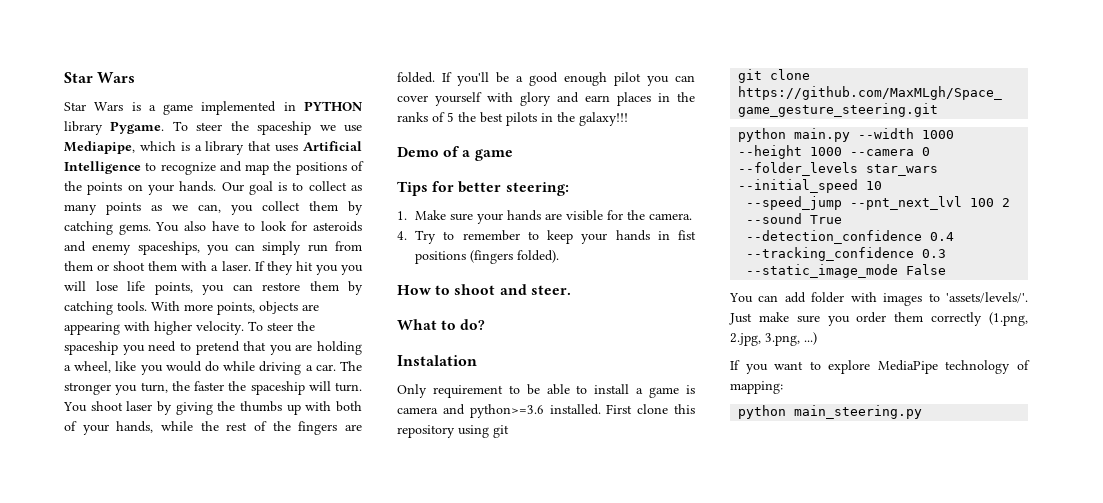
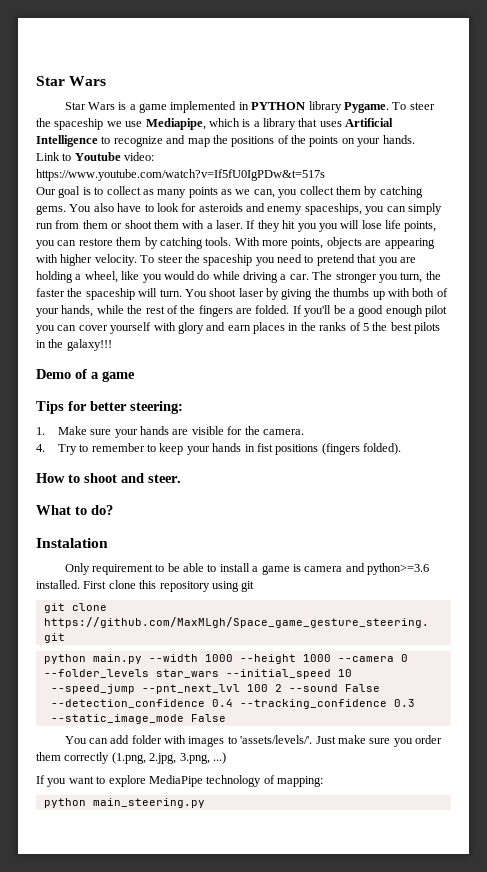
- To steer the spaceship we use Mediapipe, which is a library that uses Artificial Intelligence to recognize and map the positions of the points on your hands. Our goal is to collect as many points as we can, you collect them by catching gems.
+ To steer the spaceship we use Mediapipe, which is a library that uses Artificial Intelligence to recognize and map the positions of the points on your hands.
+ Link to Youtube video:
+ https://www.youtube.com/watch?v=If5fU0IgPDw&t=517s
+ Our goal is to collect as many points as we can, you collect them by catching gems.
- --speed_jump --pnt_next_lvl 100 2 --sound True --detection_confidence 0.4 --tracking_confidence 0.3
+ --speed_jump --pnt_next_lvl 100 2 --sound False --detection_confidence 0.4 --tracking_confidence 0.3

